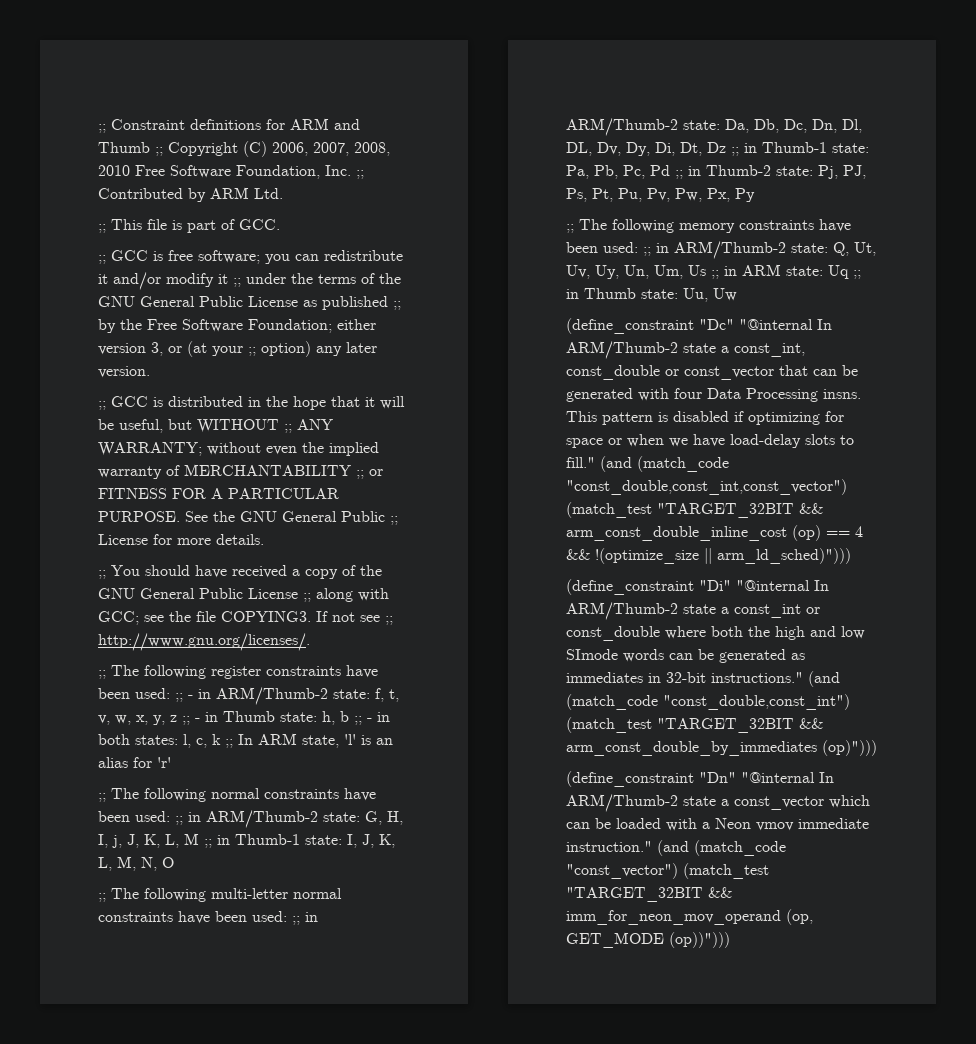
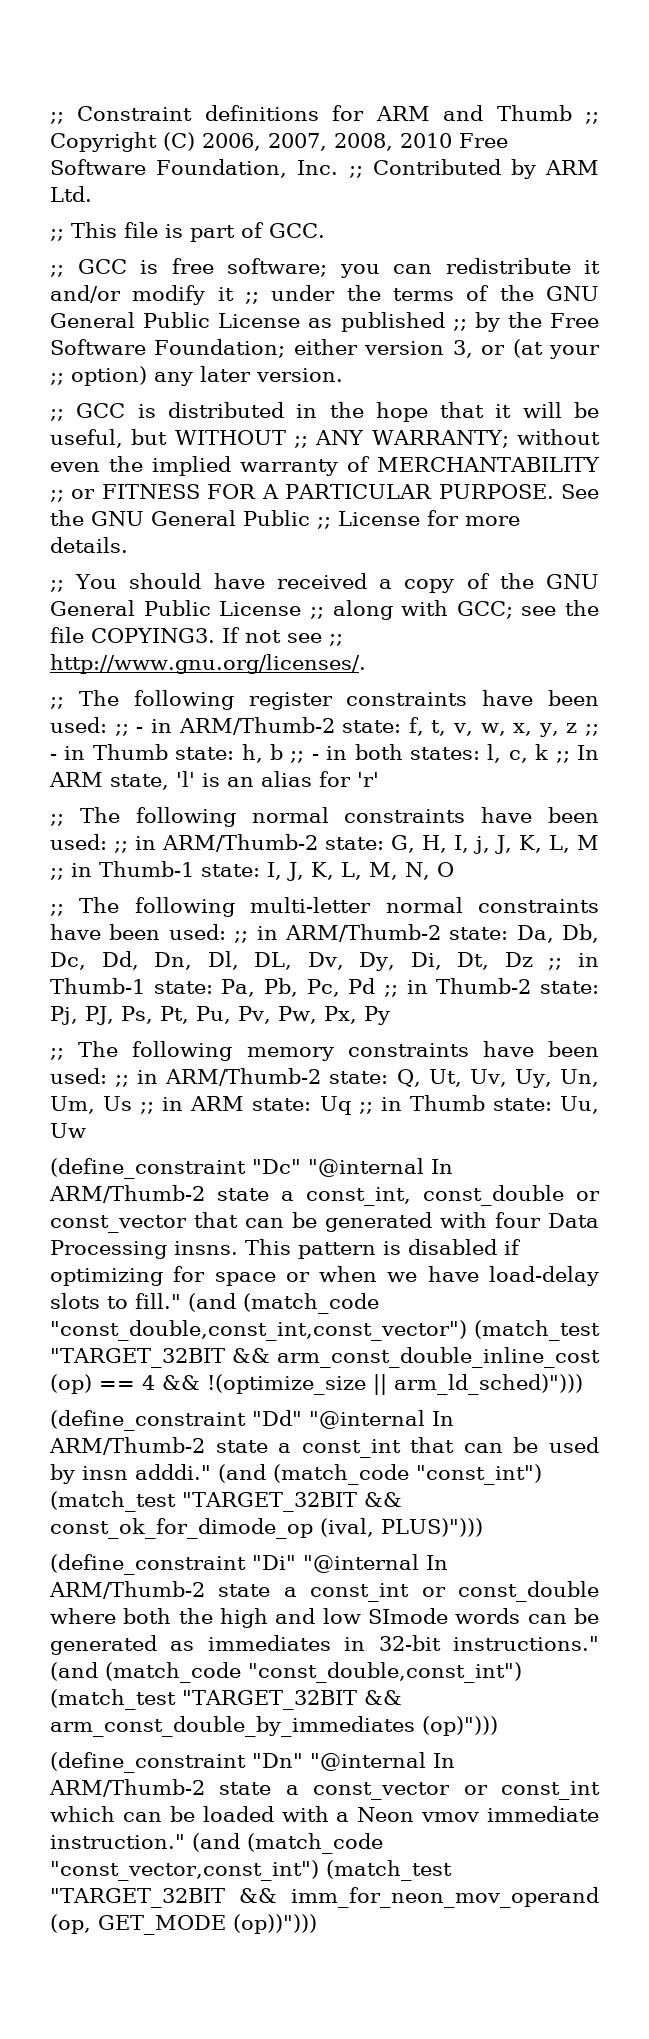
- ;; The following multi-letter normal constraints have been used: ;; in ARM/Thumb-2 state: Da, Db, Dc, Dn, Dl, DL, Dv, Dy, Di, Dt, Dz ;; in Thumb-1 state: Pa, Pb, Pc, Pd ;; in Thumb-2 state: Pj, PJ, Ps, Pt, Pu, Pv, Pw, Px, Py
+ ;; The following multi-letter normal constraints have been used: ;; in ARM/Thumb-2 state: Da, Db, Dc, Dd, Dn, Dl, DL, Dv, Dy, Di, Dt, Dz ;; in Thumb-1 state: Pa, Pb, Pc, Pd ;; in Thumb-2 state: Pj, PJ, Ps, Pt, Pu, Pv, Pw, Px, Py
+ (define_constraint "Dd" "@internal In ARM/Thumb-2 state a const_int that can be used by insn adddi." (and (match_code "const_int") (match_test "TARGET_32BIT && const_ok_for_dimode_op (ival, PLUS)")))
- (define_constraint "Dn" "@internal In ARM/Thumb-2 state a const_vector which can be loaded with a Neon vmov immediate instruction."
+ (define_constraint "Dn" "@internal In ARM/Thumb-2 state a const_vector or const_int which can be loaded with a Neon vmov immediate instruction."
- (and (match_code "const_vector") (match_test "TARGET_32BIT && imm_for_neon_mov_operand (op, GET_MODE (op))")))
+ (and (match_code "const_vector,const_int") (match_test "TARGET_32BIT && imm_for_neon_mov_operand (op, GET_MODE (op))")))

